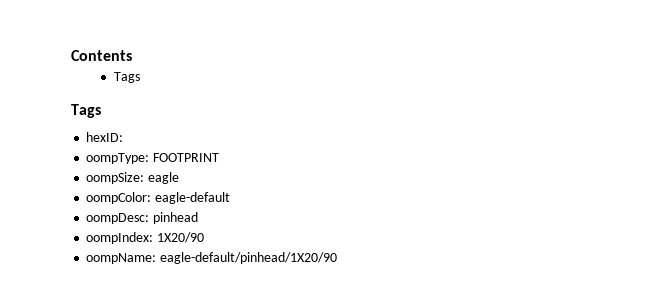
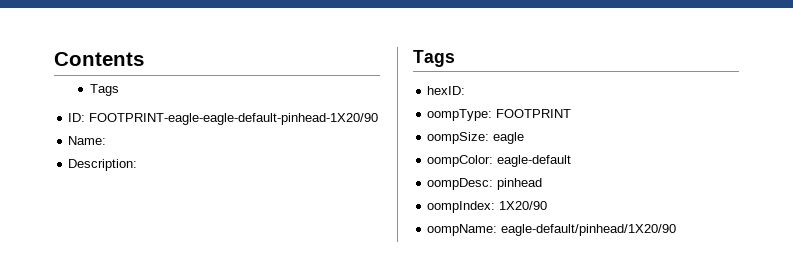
+ ID: FOOTPRINT-eagle-eagle-default-pinhead-1X20/90
+ Name:
+ Description:

